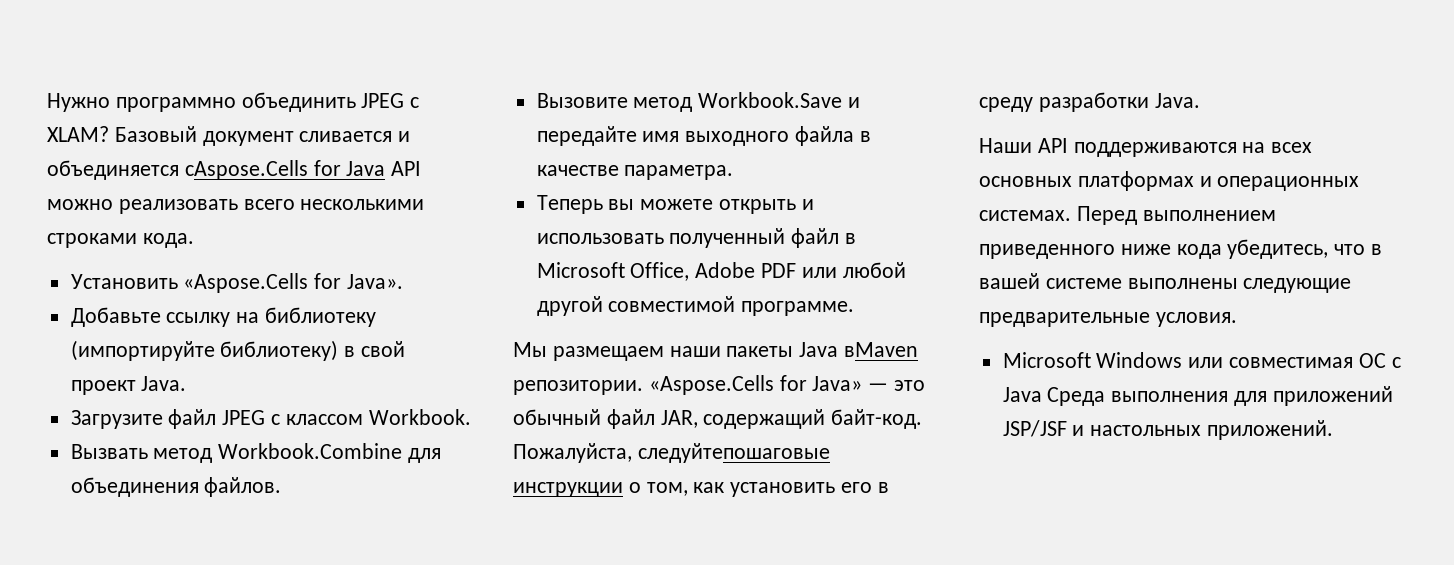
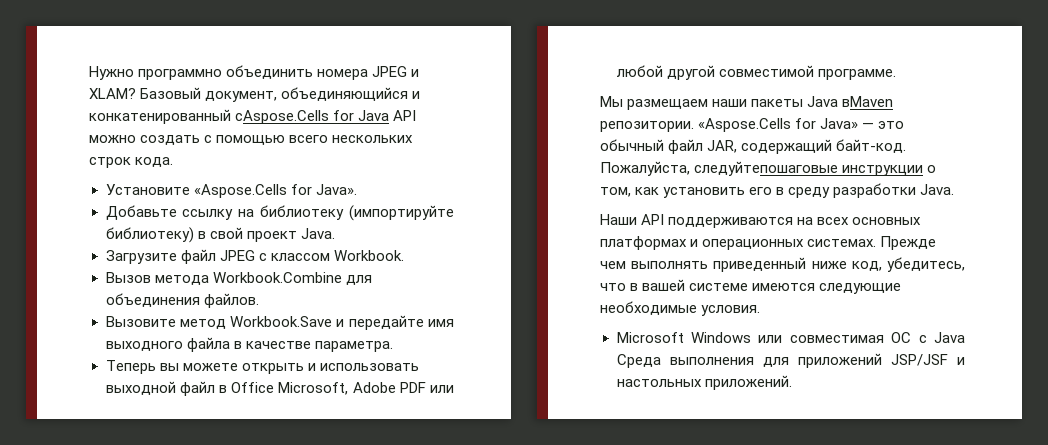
- Нужно программно объединить JPEG с XLAM? Базовый документ сливается и объединяется сAspose.Cells for Java API можно реализовать всего несколькими строками кода.
+ Нужно программно объединить номера JPEG и XLAM? Базовый документ, объединяющийся и конкатенированный сAspose.Cells for Java API можно создать с помощью всего нескольких строк кода.
- Установить «Aspose.Cells for Java».
+ Установите «Aspose.Cells for Java».
- Вызвать метод Workbook.Combine для объединения файлов.
+ Вызов метода Workbook.Combine для объединения файлов.
- Теперь вы можете открыть и использовать полученный файл в Microsoft Office, Adobe PDF или любой другой совместимой программе.
+ Теперь вы можете открыть и использовать выходной файл в Office Microsoft, Adobe PDF или любой другой совместимой программе.
- Перед выполнением приведенного ниже кода убедитесь, что в вашей системе выполнены следующие предварительные условия.
+ Прежде чем выполнять приведенный ниже код, убедитесь, что в вашей системе имеются следующие необходимые условия.

